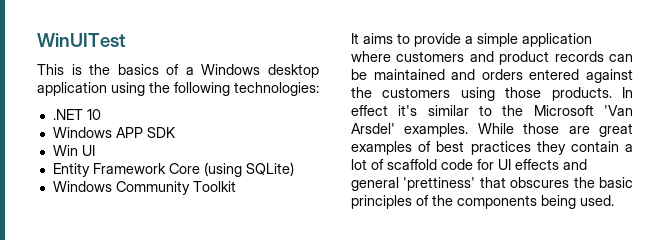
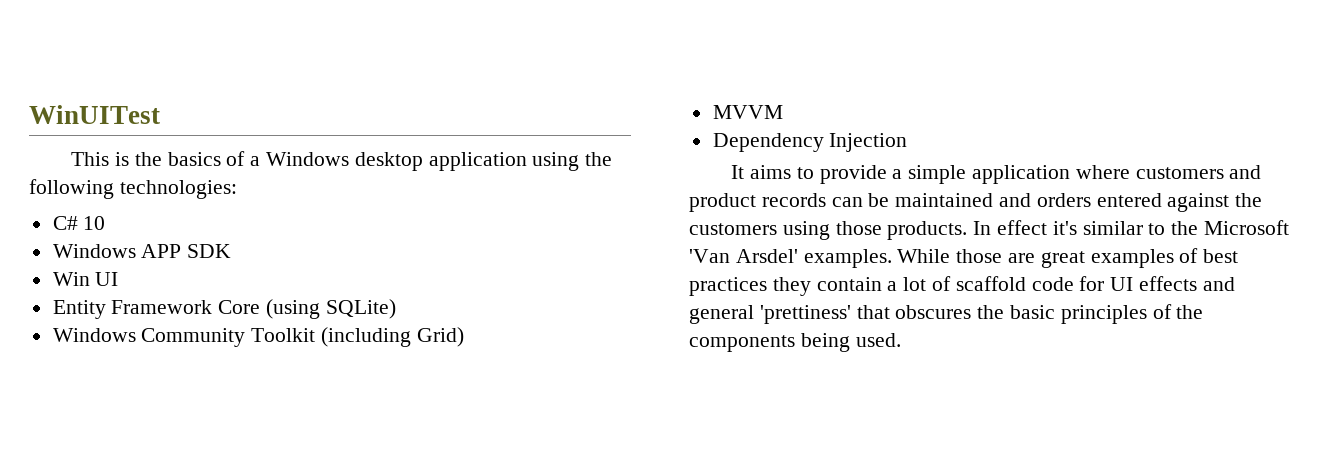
- .NET 10
+ C# 10
- Windows Community Toolkit
+ Windows Community Toolkit (including Grid)
+ MVVM
+ Dependency Injection

